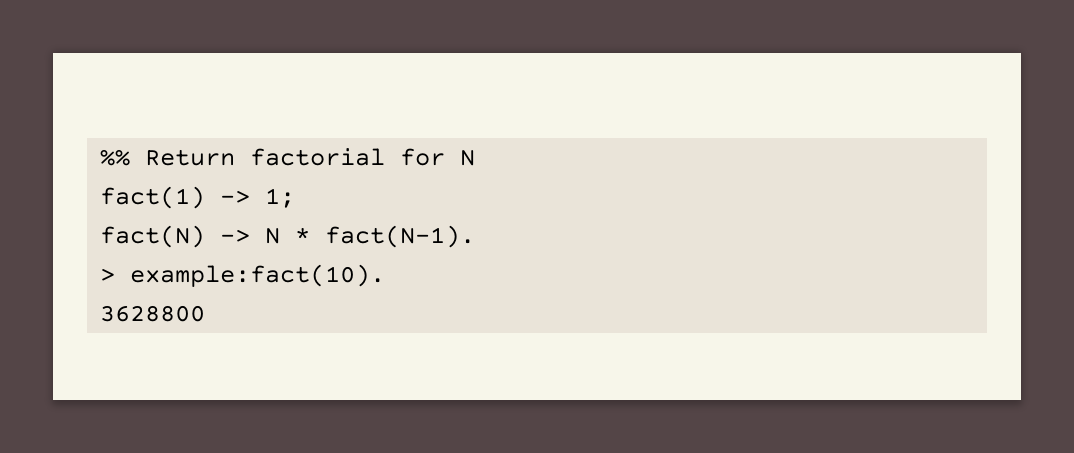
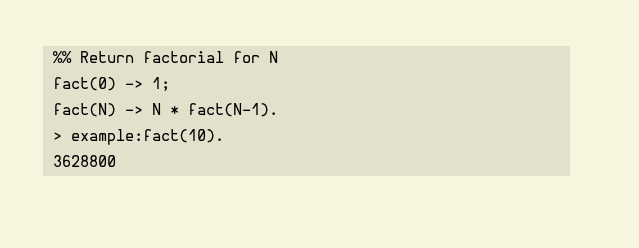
- fact(1) -> 1;
+ fact(0) -> 1;

